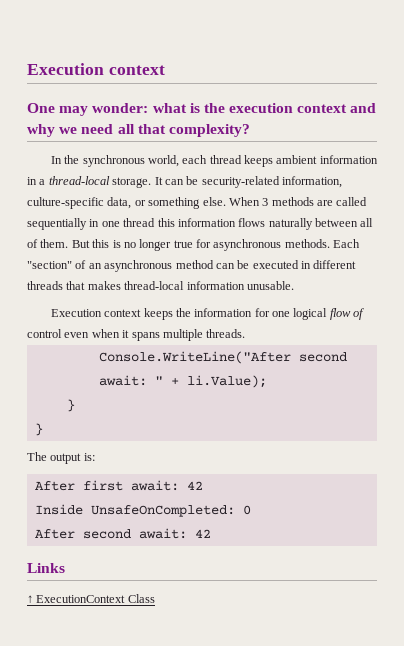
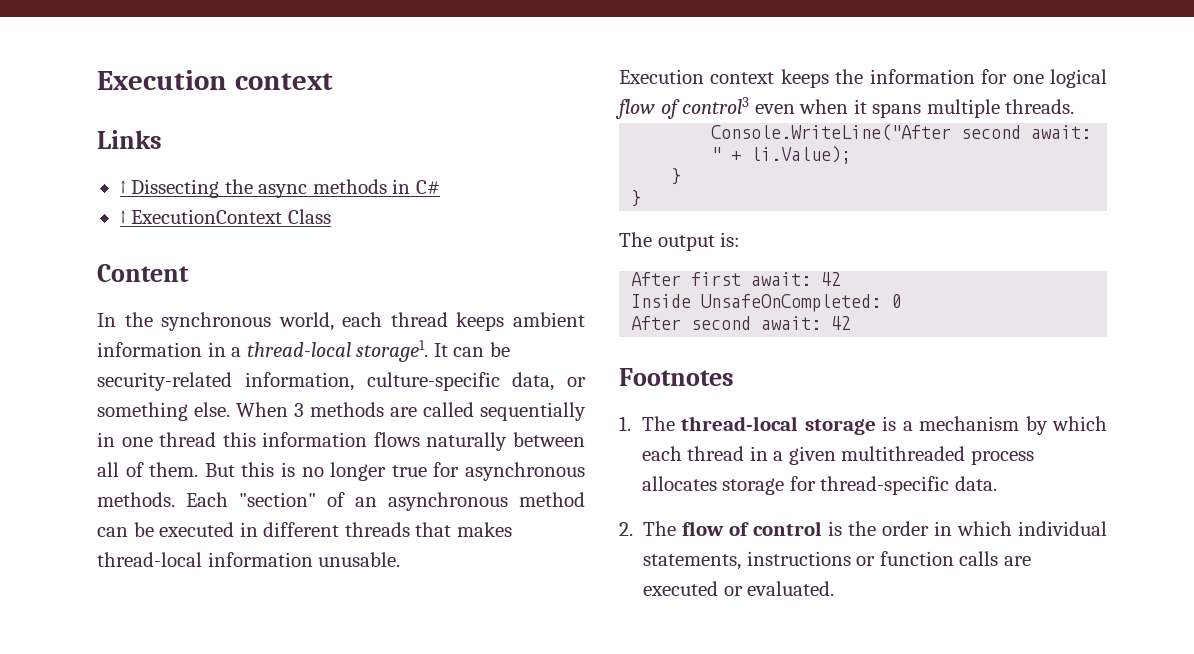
- One may wonder: what is the execution context and why we need all that complexity?
+ Links
+ ↑ Dissecting the async methods in C#
+ ↑ ExecutionContext Class
+ Content
- In the synchronous world, each thread keeps ambient information in a thread-local storage.
+ In the synchronous world, each thread keeps ambient information in a thread-local storage1.
- Execution context keeps the information for one logical flow of control even when it spans multiple threads.
+ Execution context keeps the information for one logical flow of control3 even when it spans multiple threads.
- Links
- ↑ ExecutionContext Class
+ Footnotes
+ 1. The thread-local storage is a mechanism by which each thread in a given multithreaded process allocates storage for thread-specific data.
+ 2. The flow of control is the order in which individual statements, instructions or function calls are executed or evaluated.

